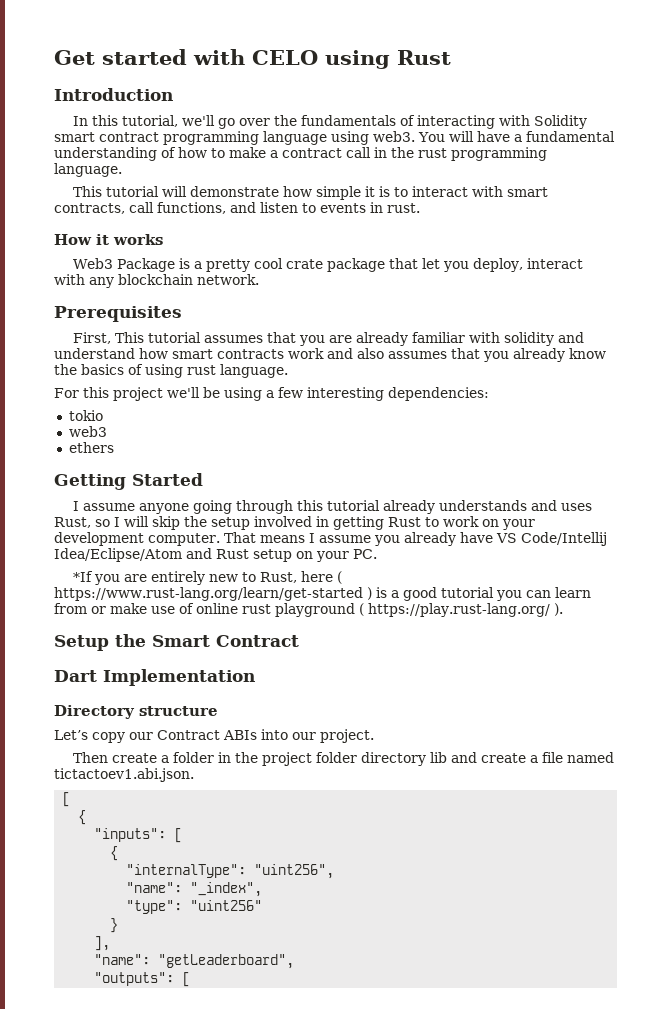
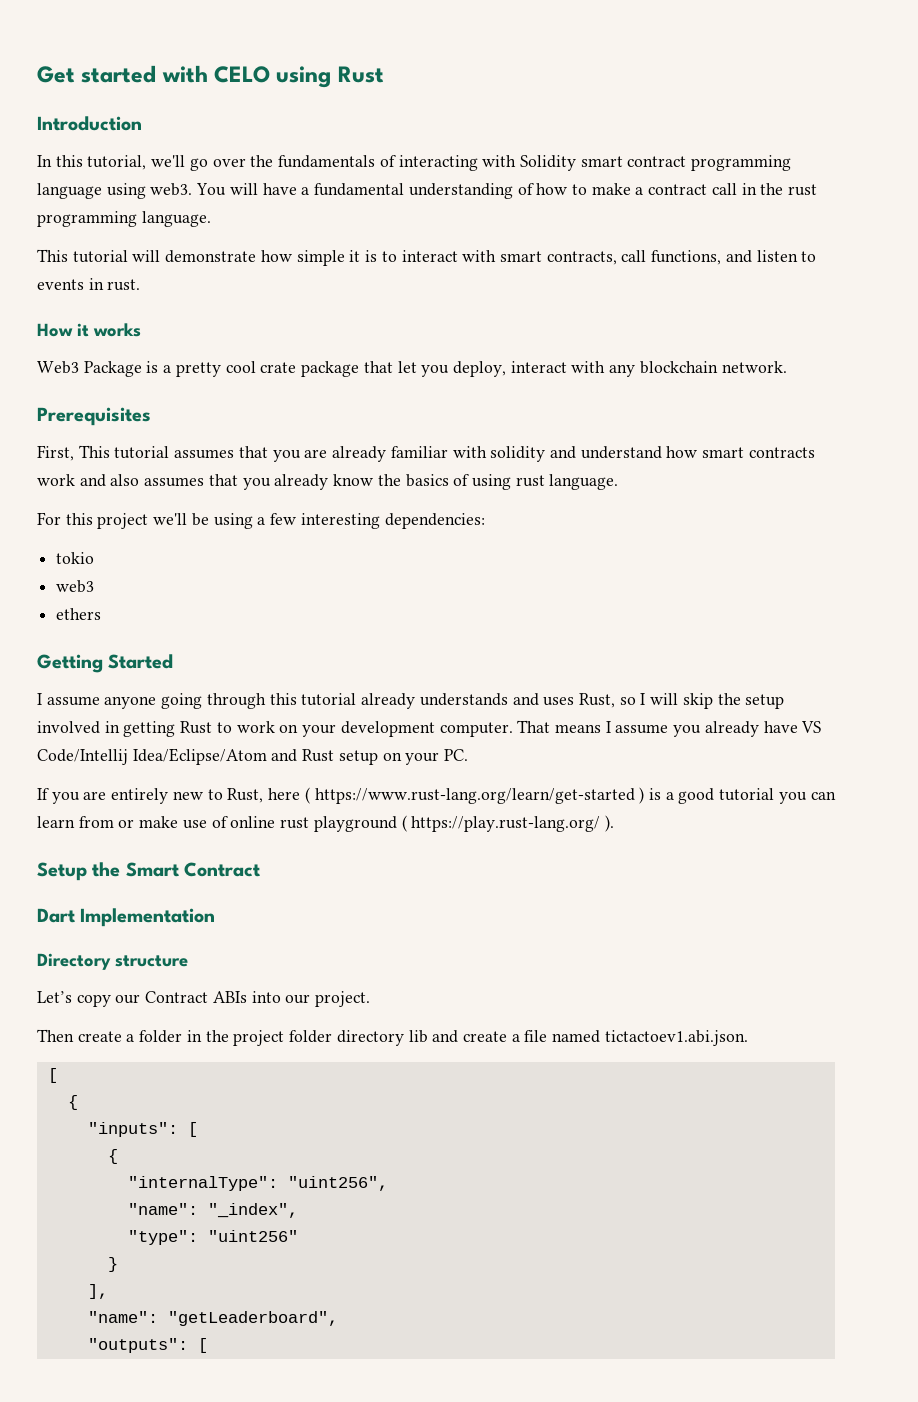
- *If you are entirely new to Rust, here ( https://www.rust-lang.org/learn/get-started ) is a good tutorial you can learn from or make use of online rust playground ( https://play.rust-lang.org/ ).
+ If you are entirely new to Rust, here ( https://www.rust-lang.org/learn/get-started ) is a good tutorial you can learn from or make use of online rust playground ( https://play.rust-lang.org/ ).

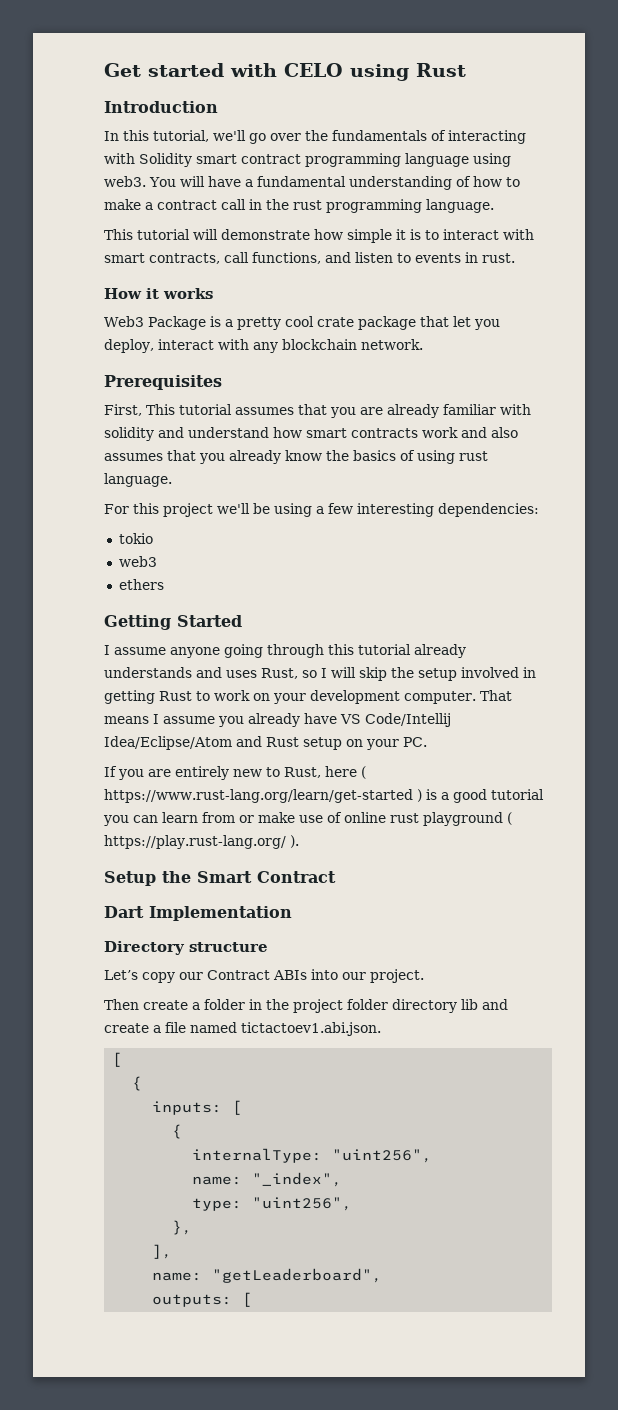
- "inputs": [
+ inputs: [
  {
- "internalType": "uint256",
- "name": "_index",
+ internalType: "uint256",
+ name: "_index",
- "type": "uint256"
- }
+ type: "uint256",
+ },
- "name": "getLeaderboard",
+ name: "getLeaderboard",
- "outputs": [
+ outputs: [

